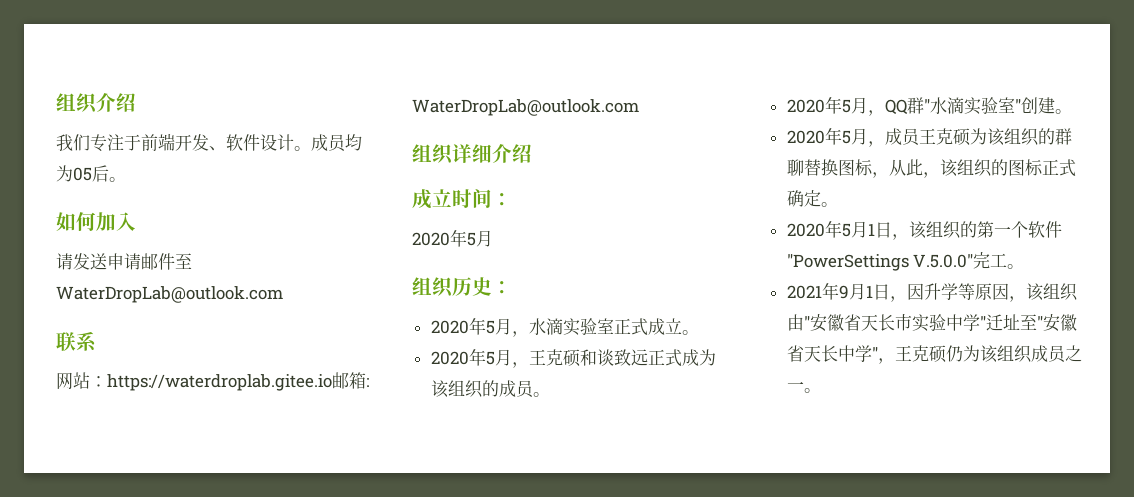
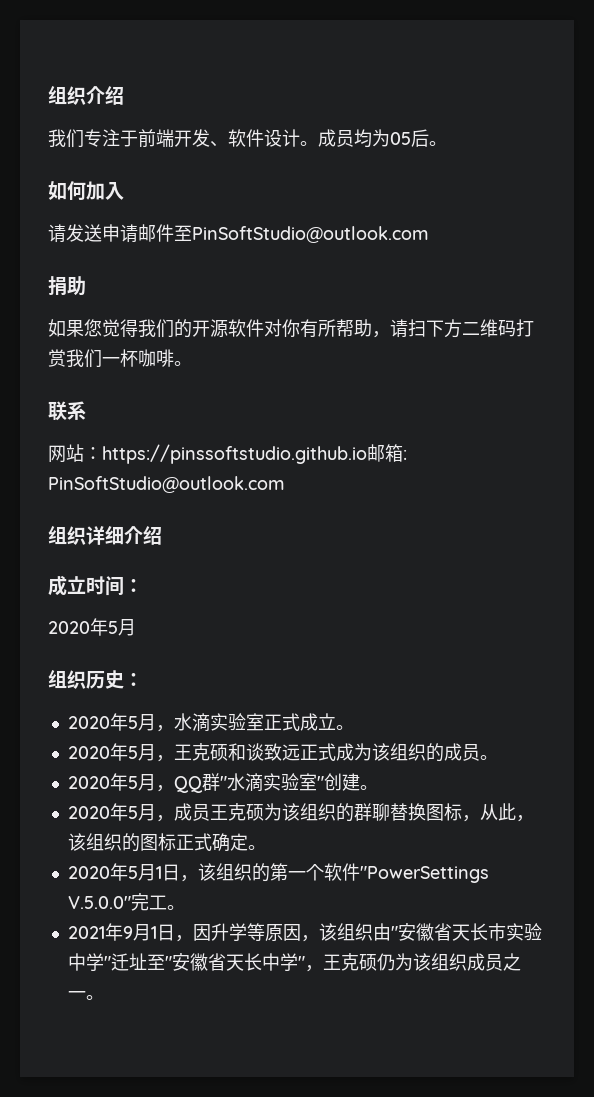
- 请发送申请邮件至WaterDropLab@outlook.com
+ 请发送申请邮件至PinSoftStudio@outlook.com
+ 捐助
+ 如果您觉得我们的开源软件对你有所帮助，请扫下方二维码打赏我们一杯咖啡。
- 网站：https://waterdroplab.gitee.io邮箱: WaterDropLab@outlook.com
+ 网站：https://pinssoftstudio.github.io邮箱: PinSoftStudio@outlook.com

